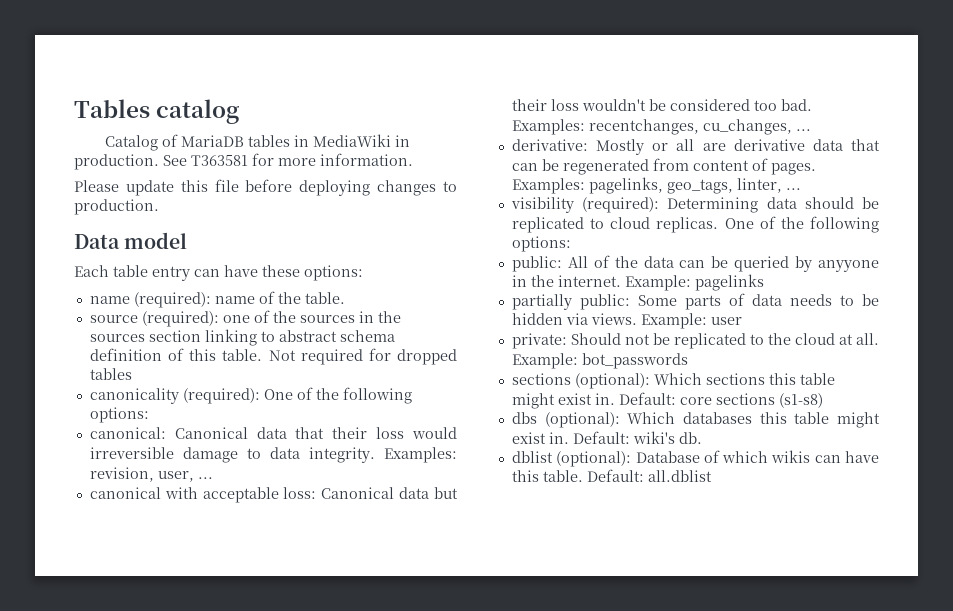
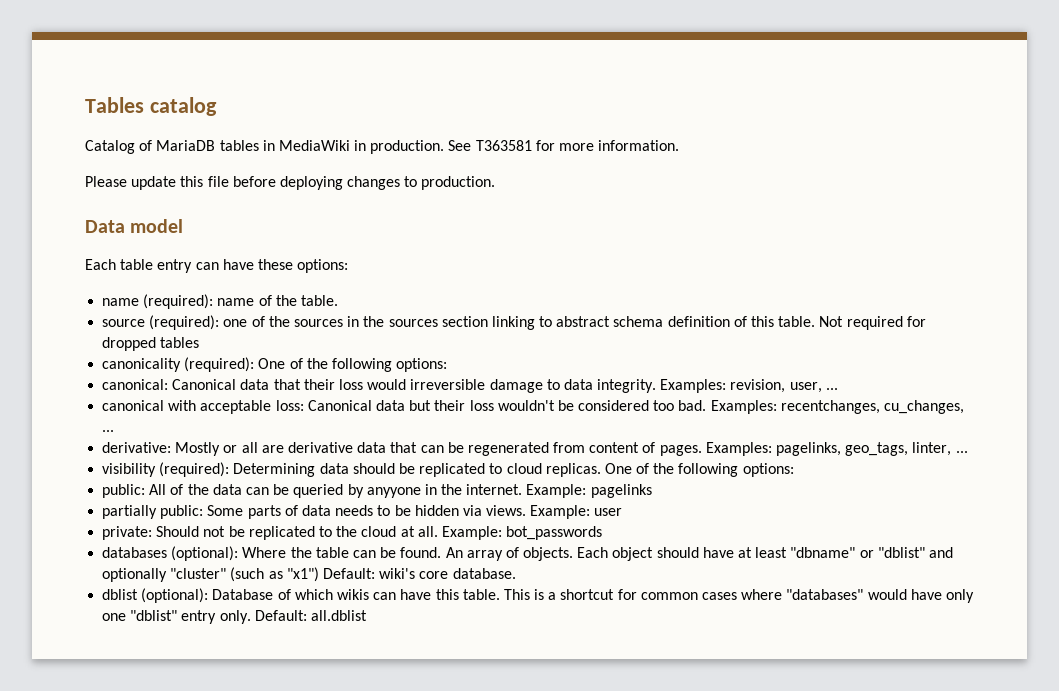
- sections (optional): Which sections this table might exist in. Default: core sections (s1-s8)
- dbs (optional): Which databases this table might exist in. Default: wiki's db.
+ databases (optional): Where the table can be found. An array of objects. Each object should have at least "dbname" or "dblist" and optionally "cluster" (such as "x1") Default: wiki's core database.
+ This is a shortcut for common cases where "databases" would have only one "dblist" entry only.

